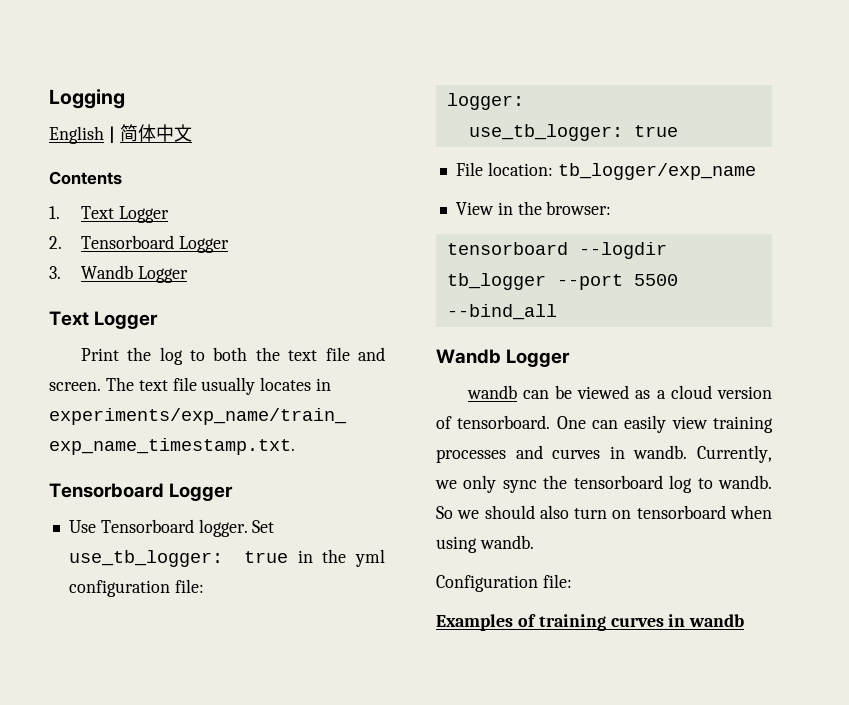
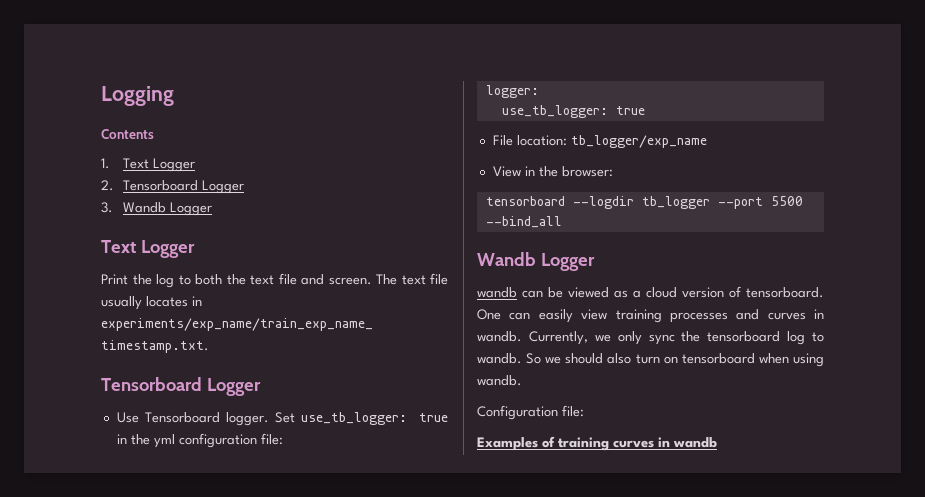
- English | 简体中文

